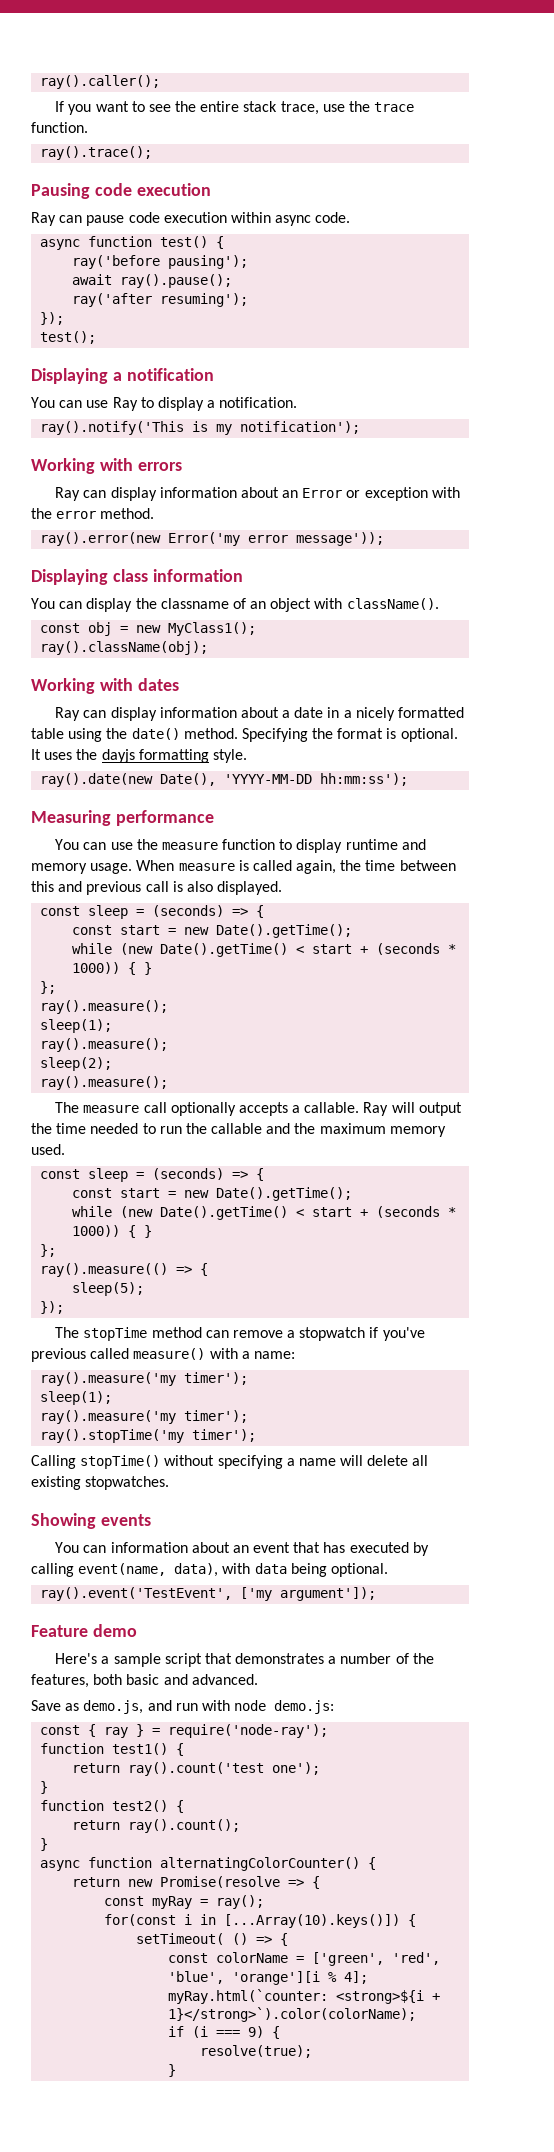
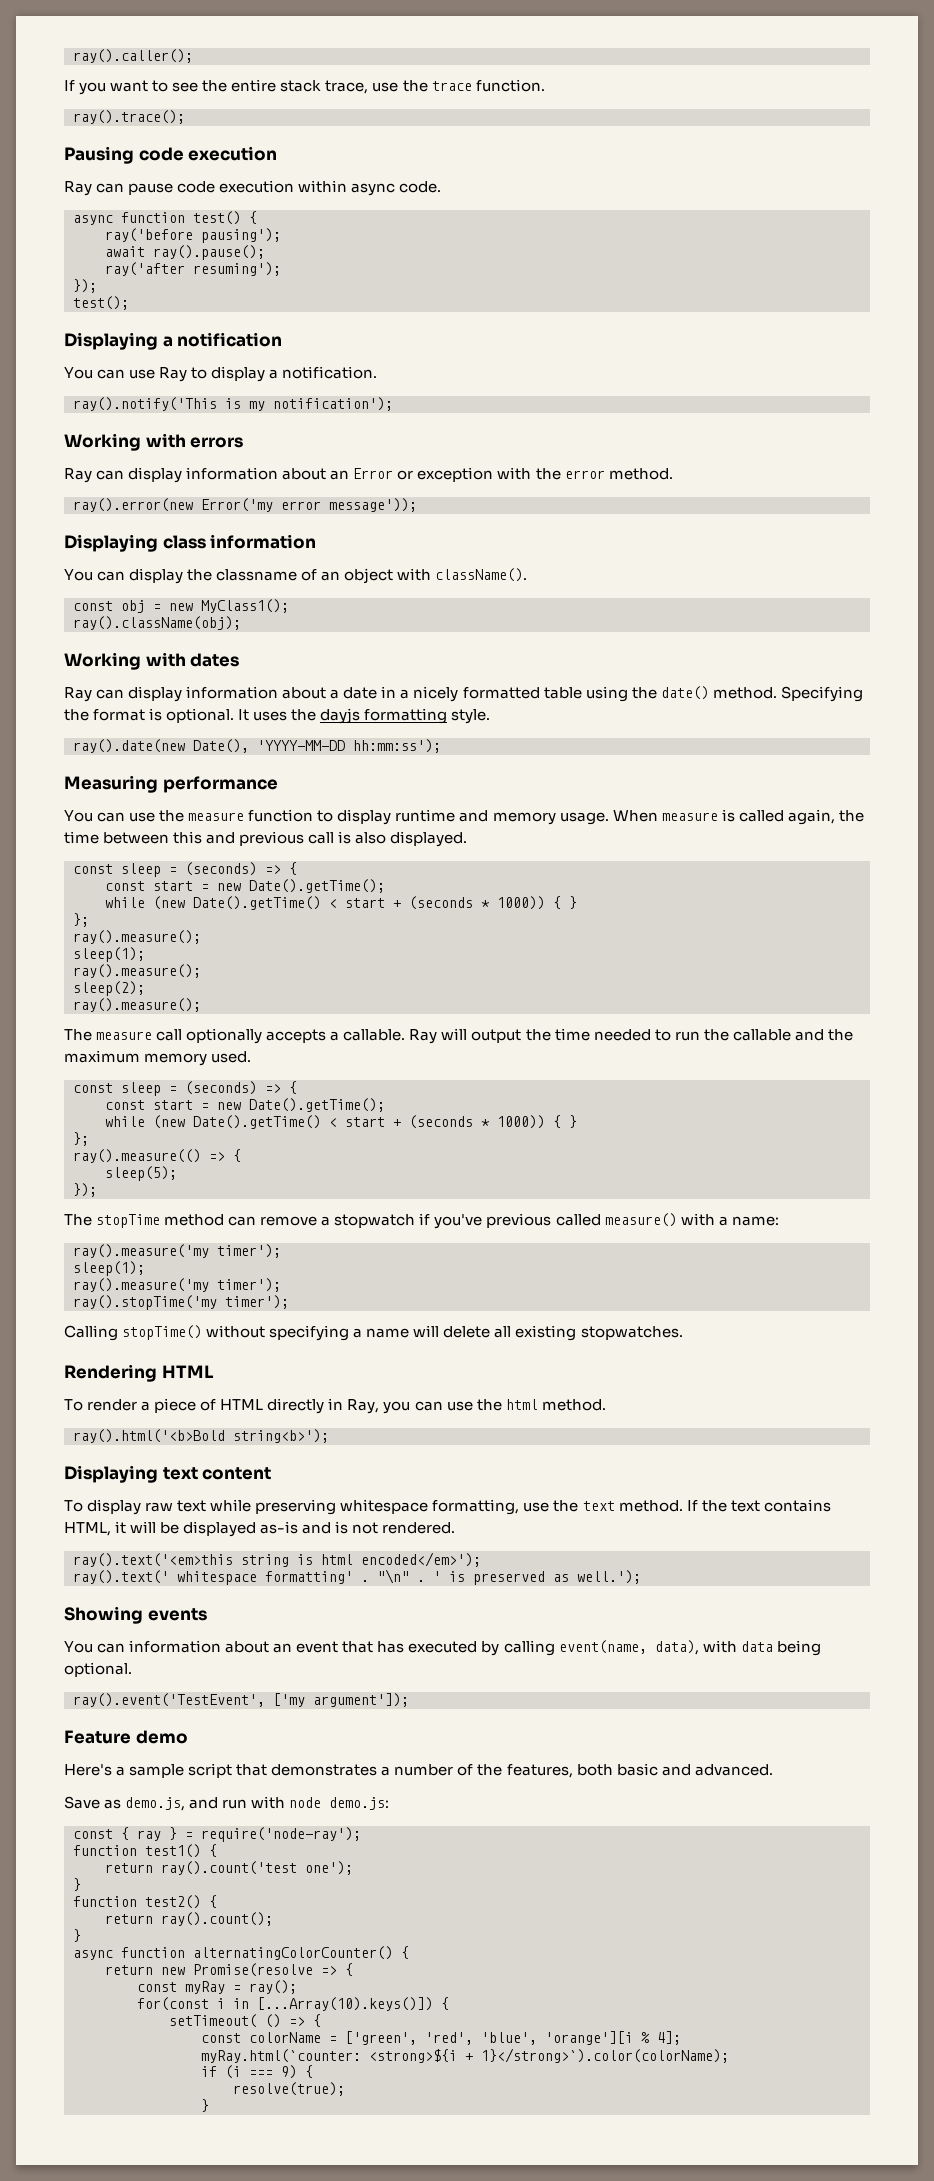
+ Rendering HTML
+ To render a piece of HTML directly in Ray, you can use the html method.
+ ray().html('<b>Bold string<b>');
+ Displaying text content
+ To display raw text while preserving whitespace formatting, use the text method. If the text contains HTML, it will be displayed as-is and is not rendered.
+ ray().text('<em>this string is html encoded</em>');
+ ray().text(' whitespace formatting' . "\n" . ' is preserved as well.');

